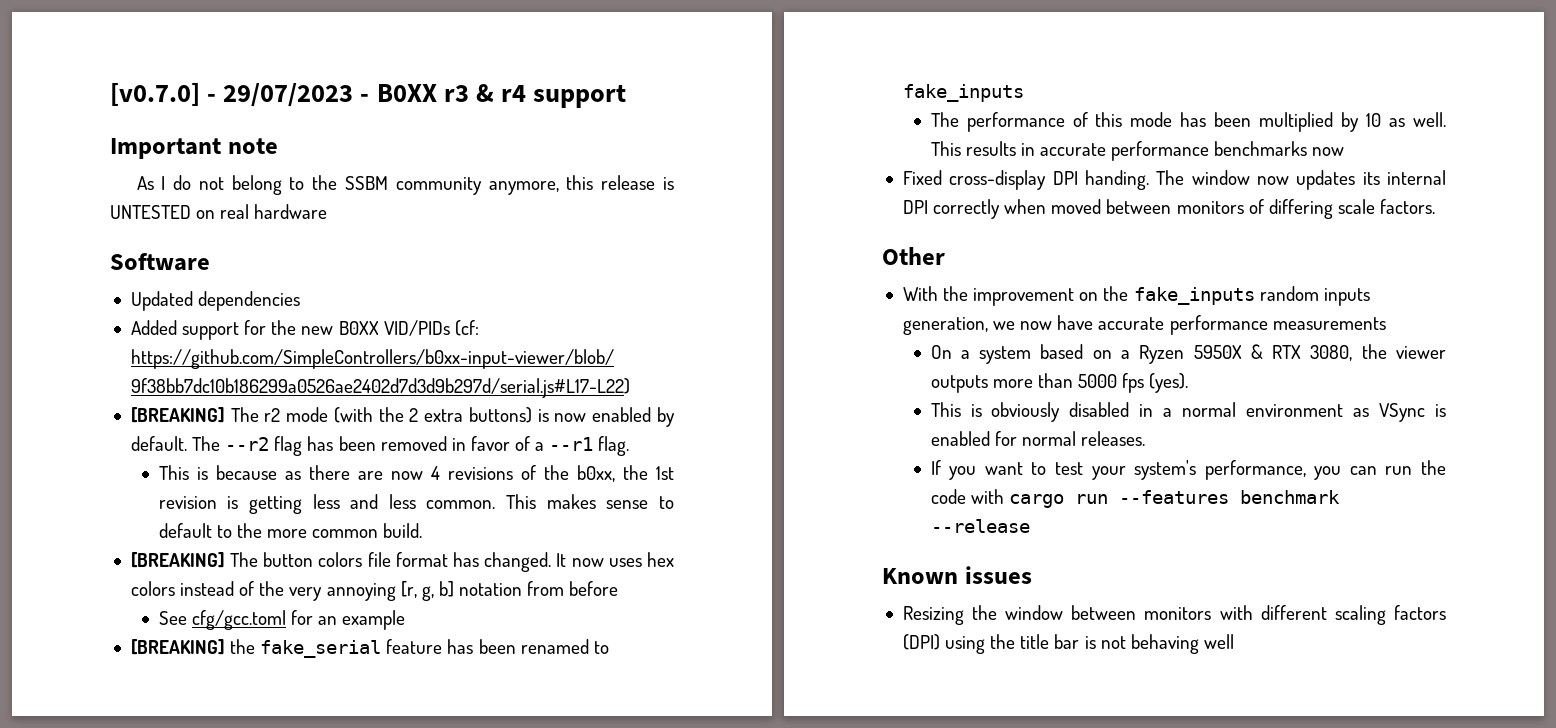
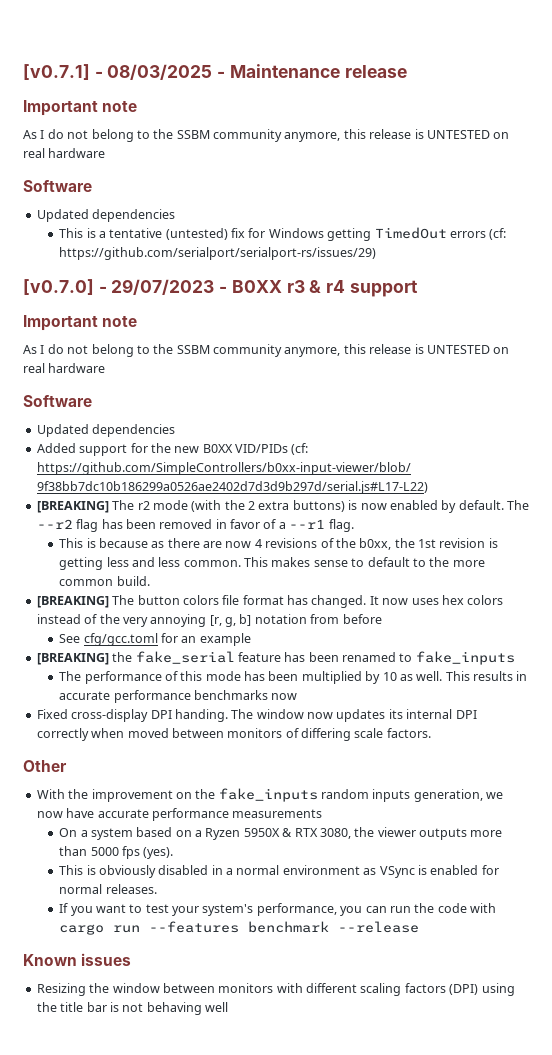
+ [v0.7.1] - 08/03/2025 - Maintenance release
+ Important note
+ As I do not belong to the SSBM community anymore, this release is UNTESTED on real hardware
+ Software
+ Updated dependencies
+ This is a tentative (untested) fix for Windows getting TimedOut errors (cf: https://github.com/serialport/serialport-rs/issues/29)

